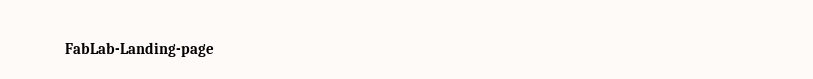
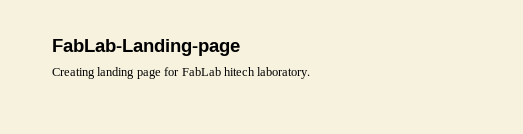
+ Creating landing page for FabLab hitech laboratory.

